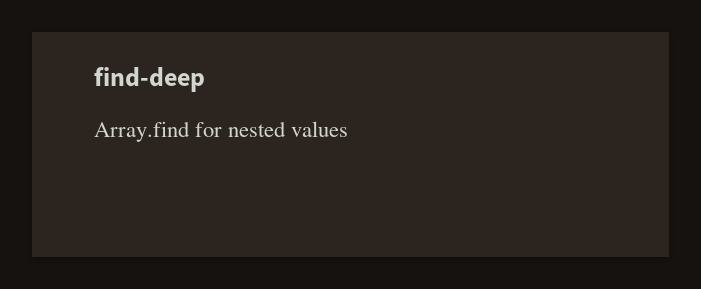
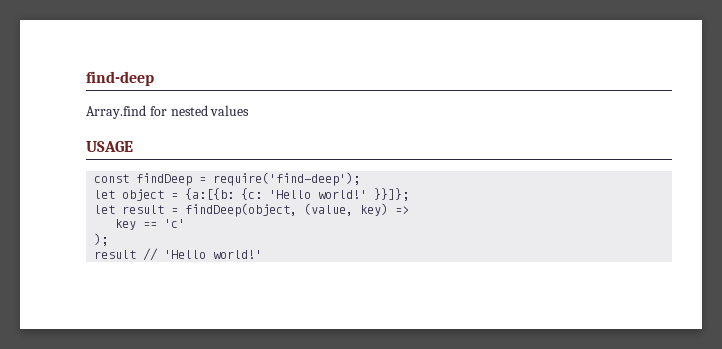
+ USAGE
+ const findDeep = require('find-deep');
+ let object = {a:[{b: {c: 'Hello world!' }}]};
+ let result = findDeep(object, (value, key) =>
+ key == 'c'
+ );
+ result // 'Hello world!'

